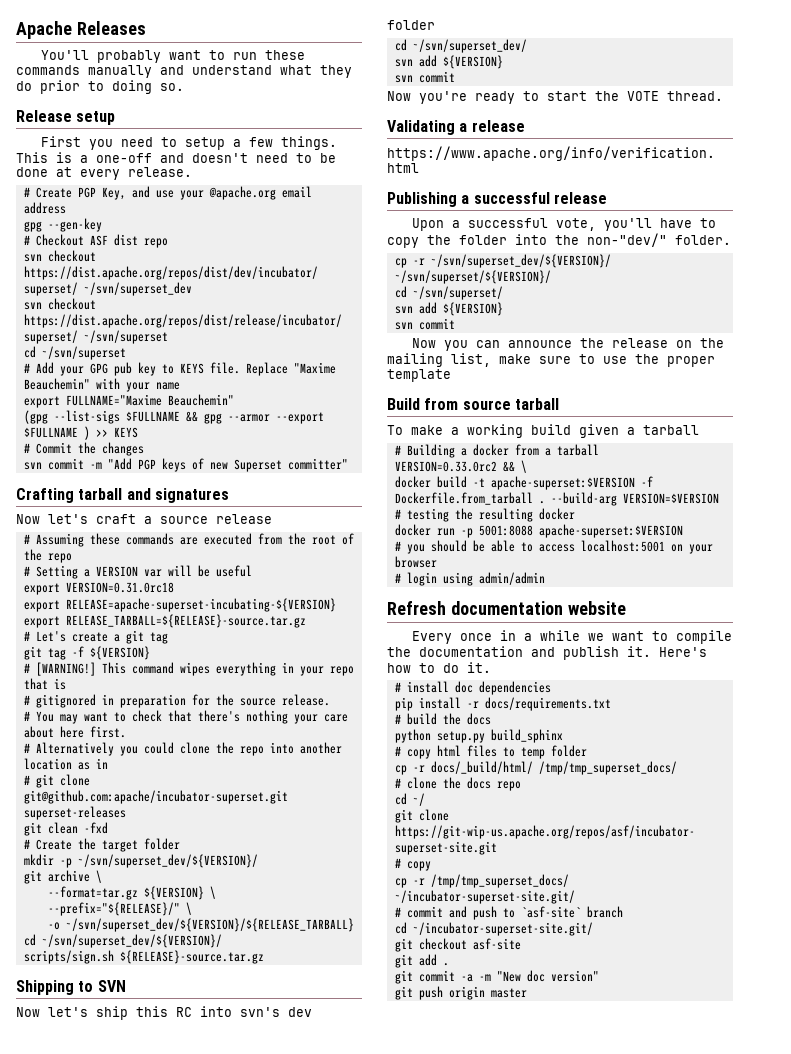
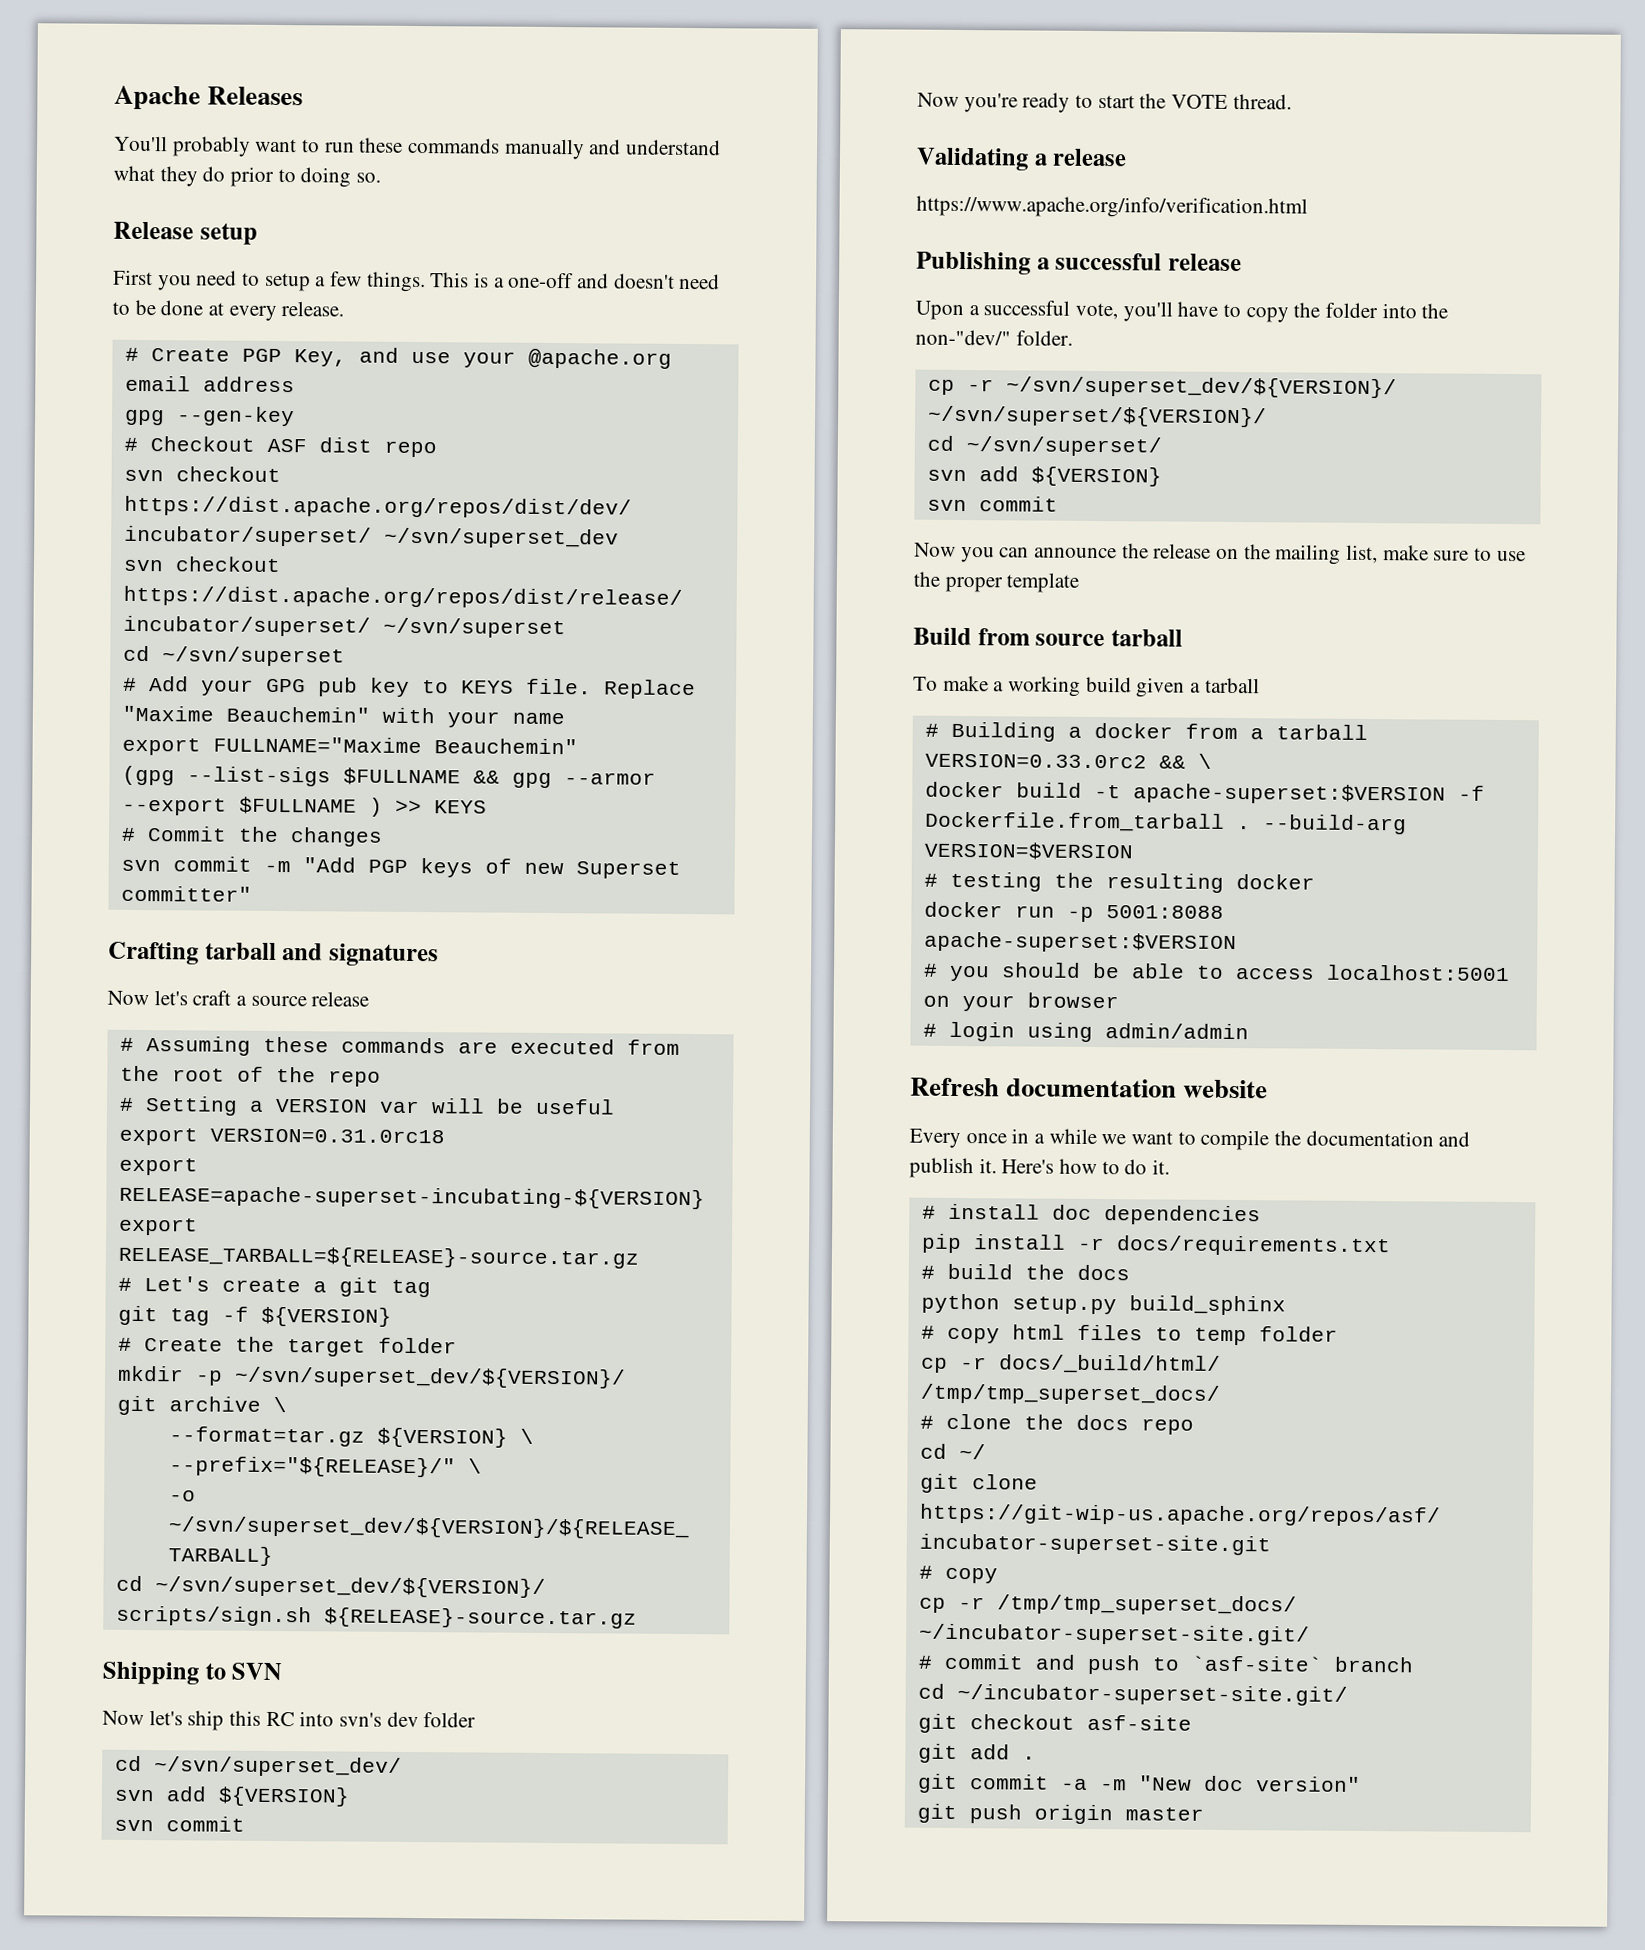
- # [WARNING!] This command wipes everything in your repo that is
- # gitignored in preparation for the source release.
- # You may want to check that there's nothing your care about here first.
- # Alternatively you could clone the repo into another location as in
- # git clone git@github.com:apache/incubator-superset.git superset-releases
- git clean -fxd

